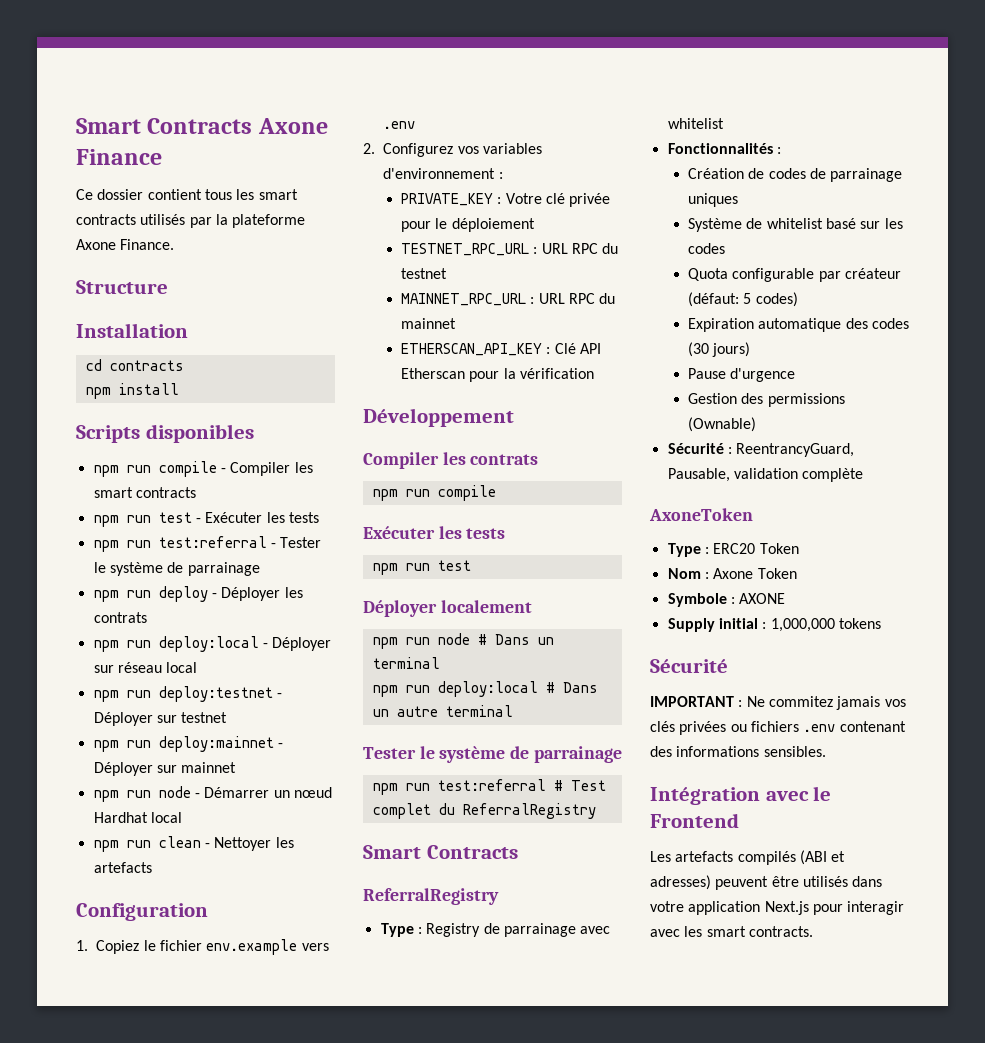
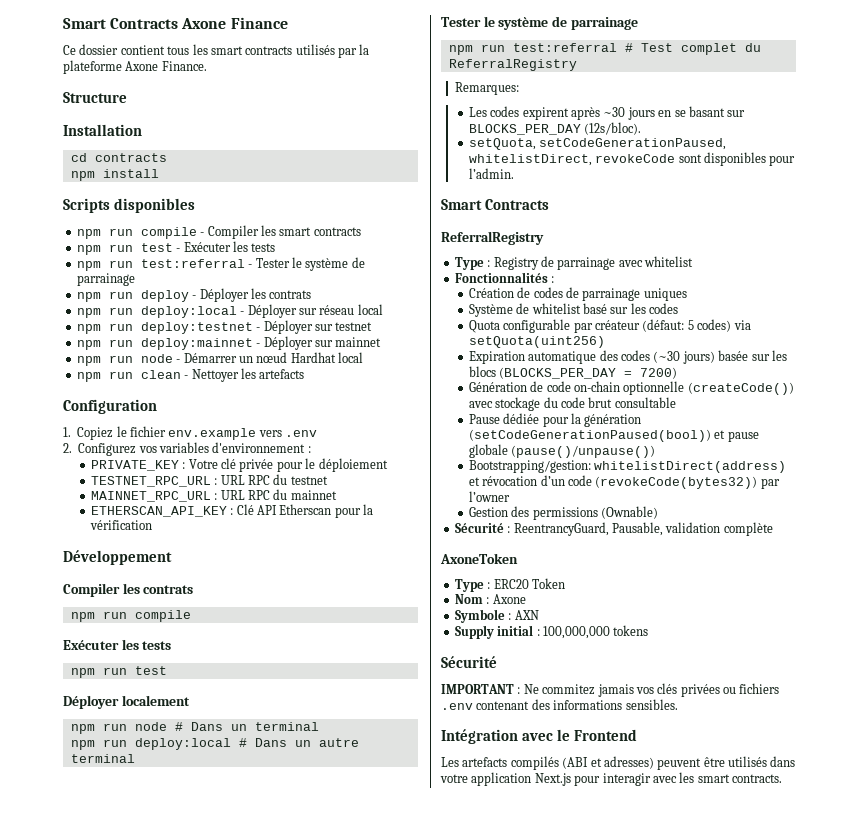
+ Remarques:
+ Les codes expirent après ~30 jours en se basant sur BLOCKS_PER_DAY (12s/bloc).
+ setQuota, setCodeGenerationPaused, whitelistDirect, revokeCode sont disponibles pour l’admin.
- Quota configurable par créateur (défaut: 5 codes)
+ Quota configurable par créateur (défaut: 5 codes) via setQuota(uint256)
- Expiration automatique des codes (30 jours)
- Pause d'urgence
+ Expiration automatique des codes (~30 jours) basée sur les blocs (BLOCKS_PER_DAY = 7200)
+ Génération de code on-chain optionnelle (createCode()) avec stockage du code brut consultable
+ Pause dédiée pour la génération (setCodeGenerationPaused(bool)) et pause globale (pause()/unpause())
+ Bootstrapping/gestion: whitelistDirect(address) et révocation d’un code (revokeCode(bytes32)) par l’owner
- Nom : Axone Token
+ Nom : Axone
- Symbole : AXONE
+ Symbole : AXN
- Supply initial : 1,000,000 tokens
+ Supply initial : 100,000,000 tokens

